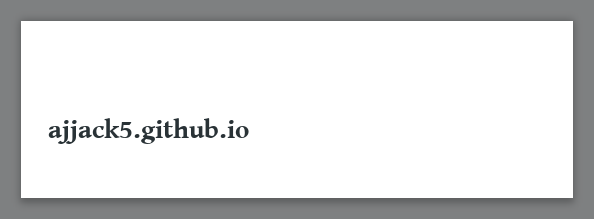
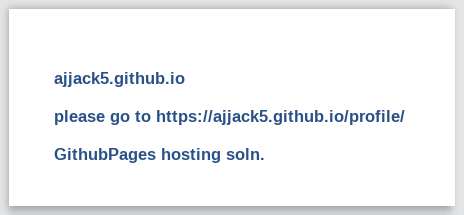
+ please go to https://ajjack5.github.io/profile/
+ GithubPages hosting soln.

